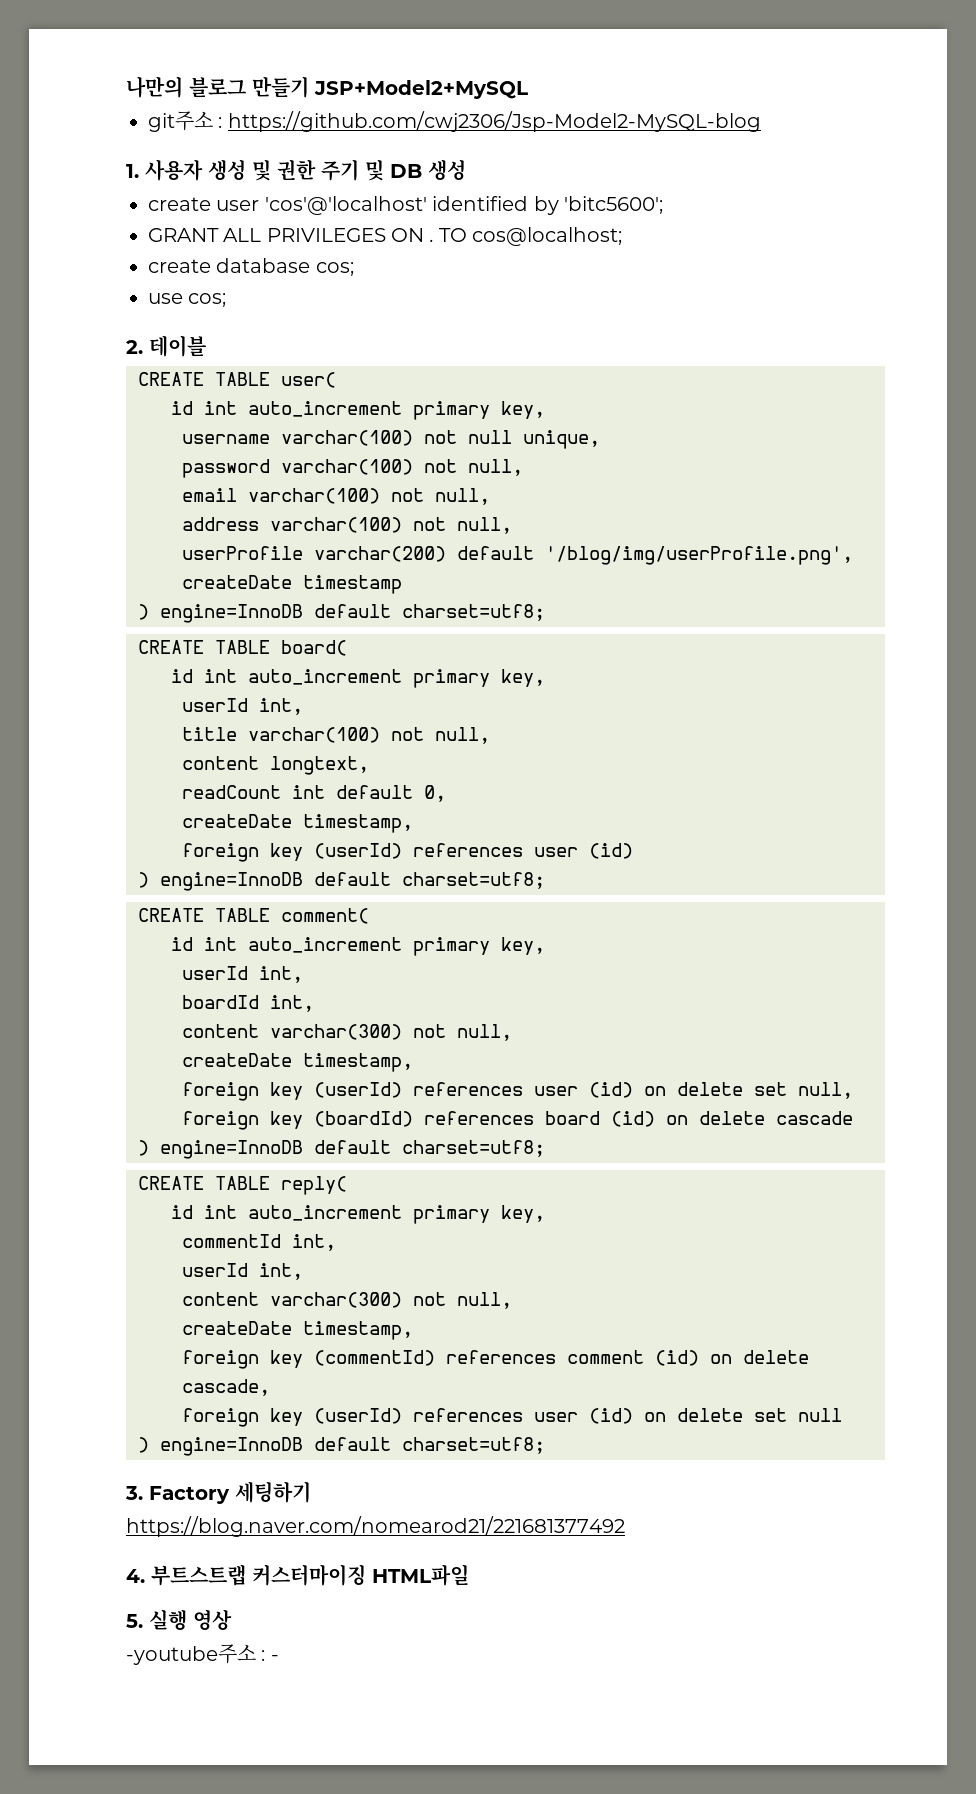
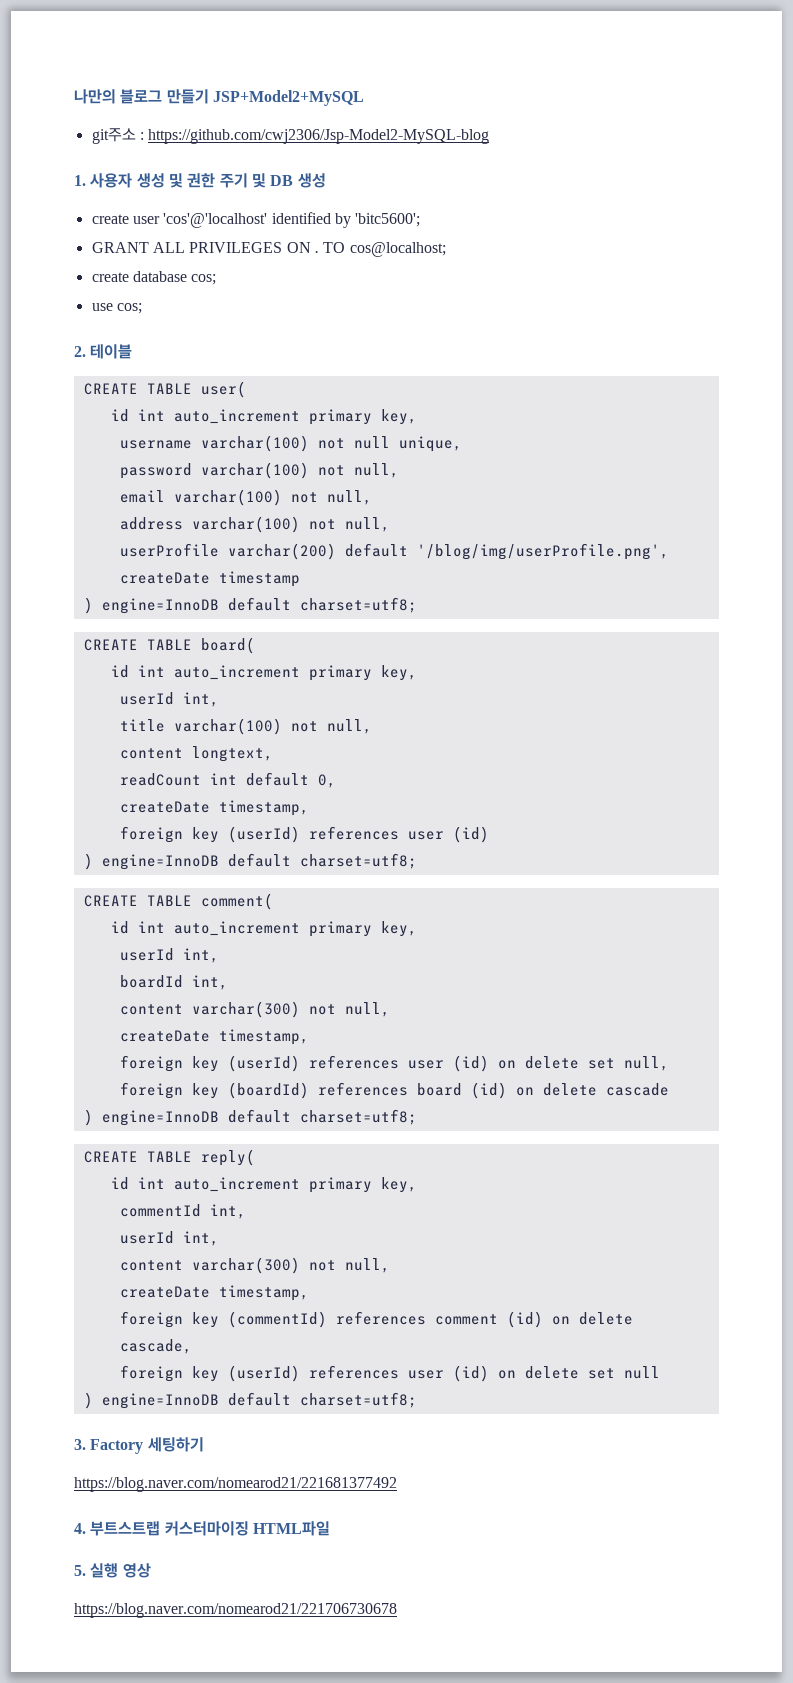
- -youtube주소 : -
+ https://blog.naver.com/nomearod21/221706730678

